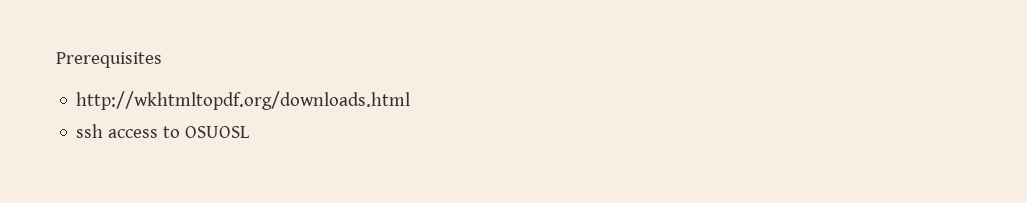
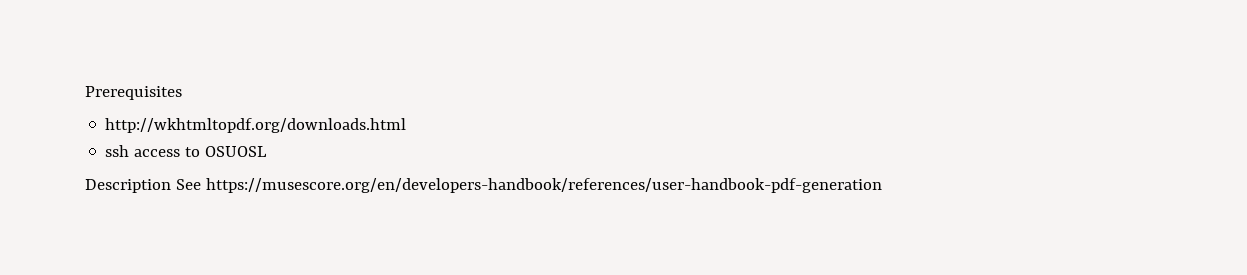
+ Description See https://musescore.org/en/developers-handbook/references/user-handbook-pdf-generation

